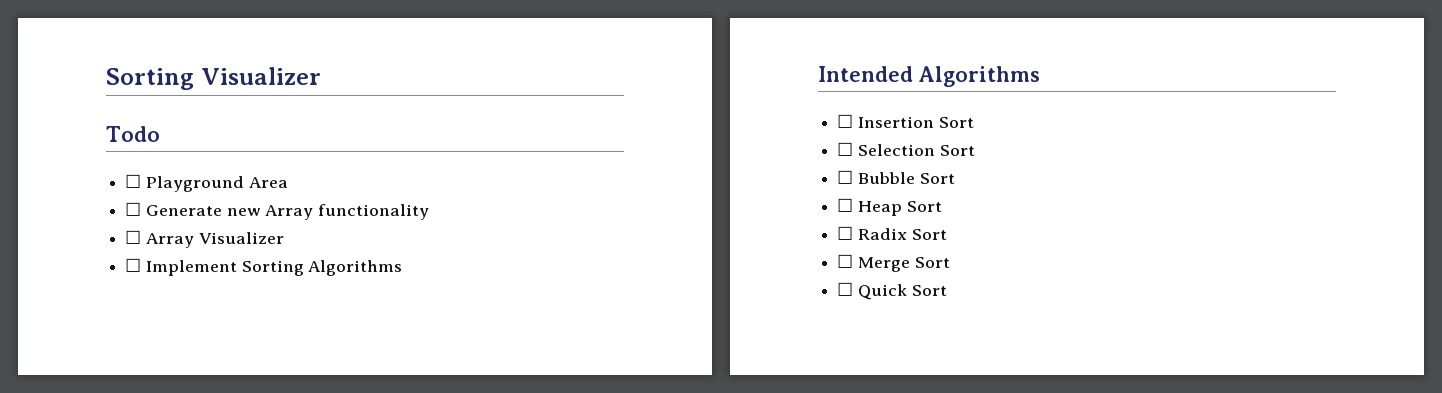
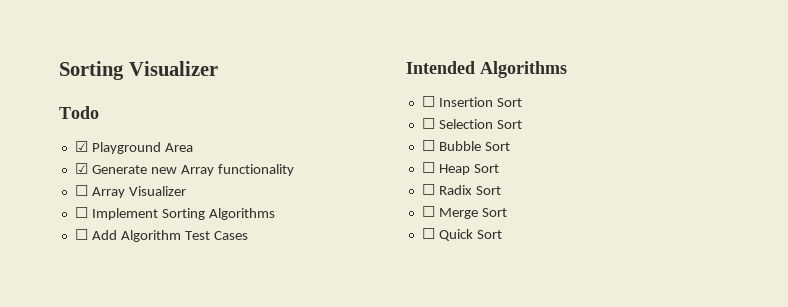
- ☐ Playground Area
+ ☑ Playground Area
- ☐ Generate new Array functionality
+ ☑ Generate new Array functionality
+ ☐ Add Algorithm Test Cases

